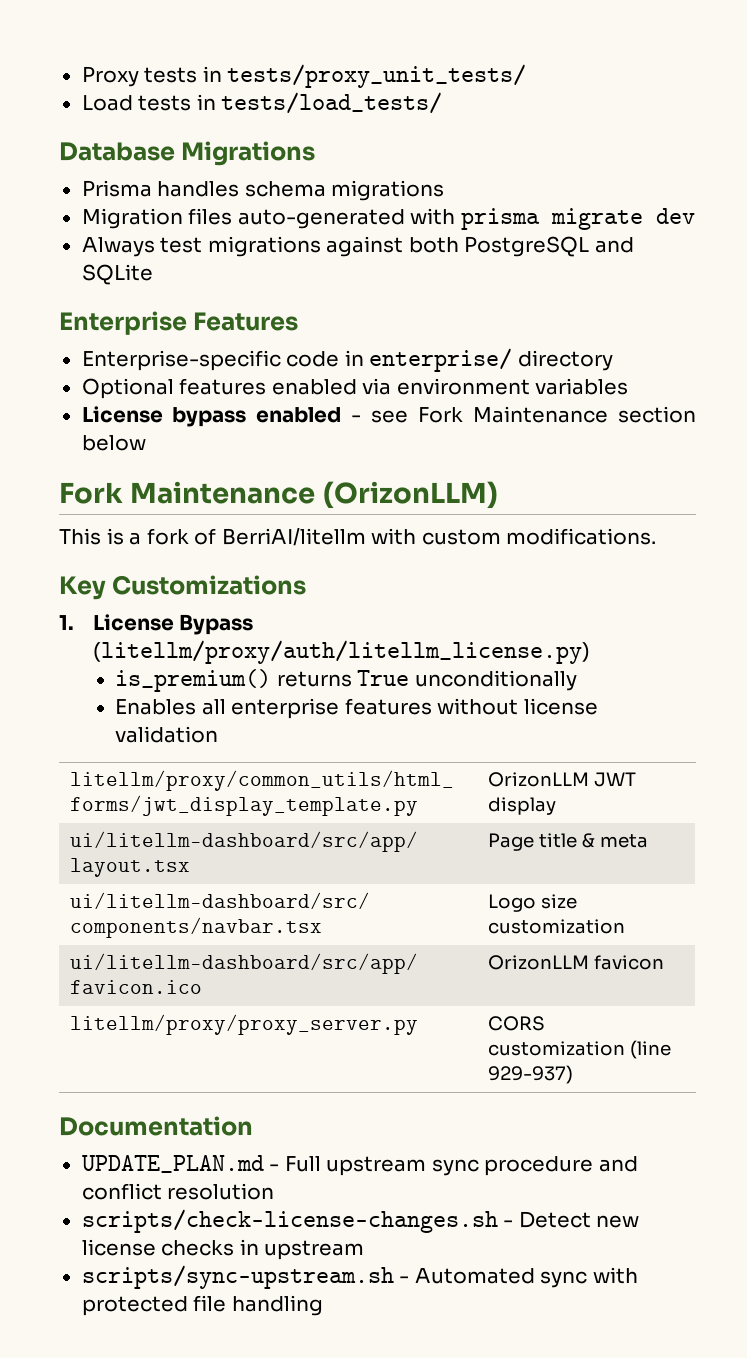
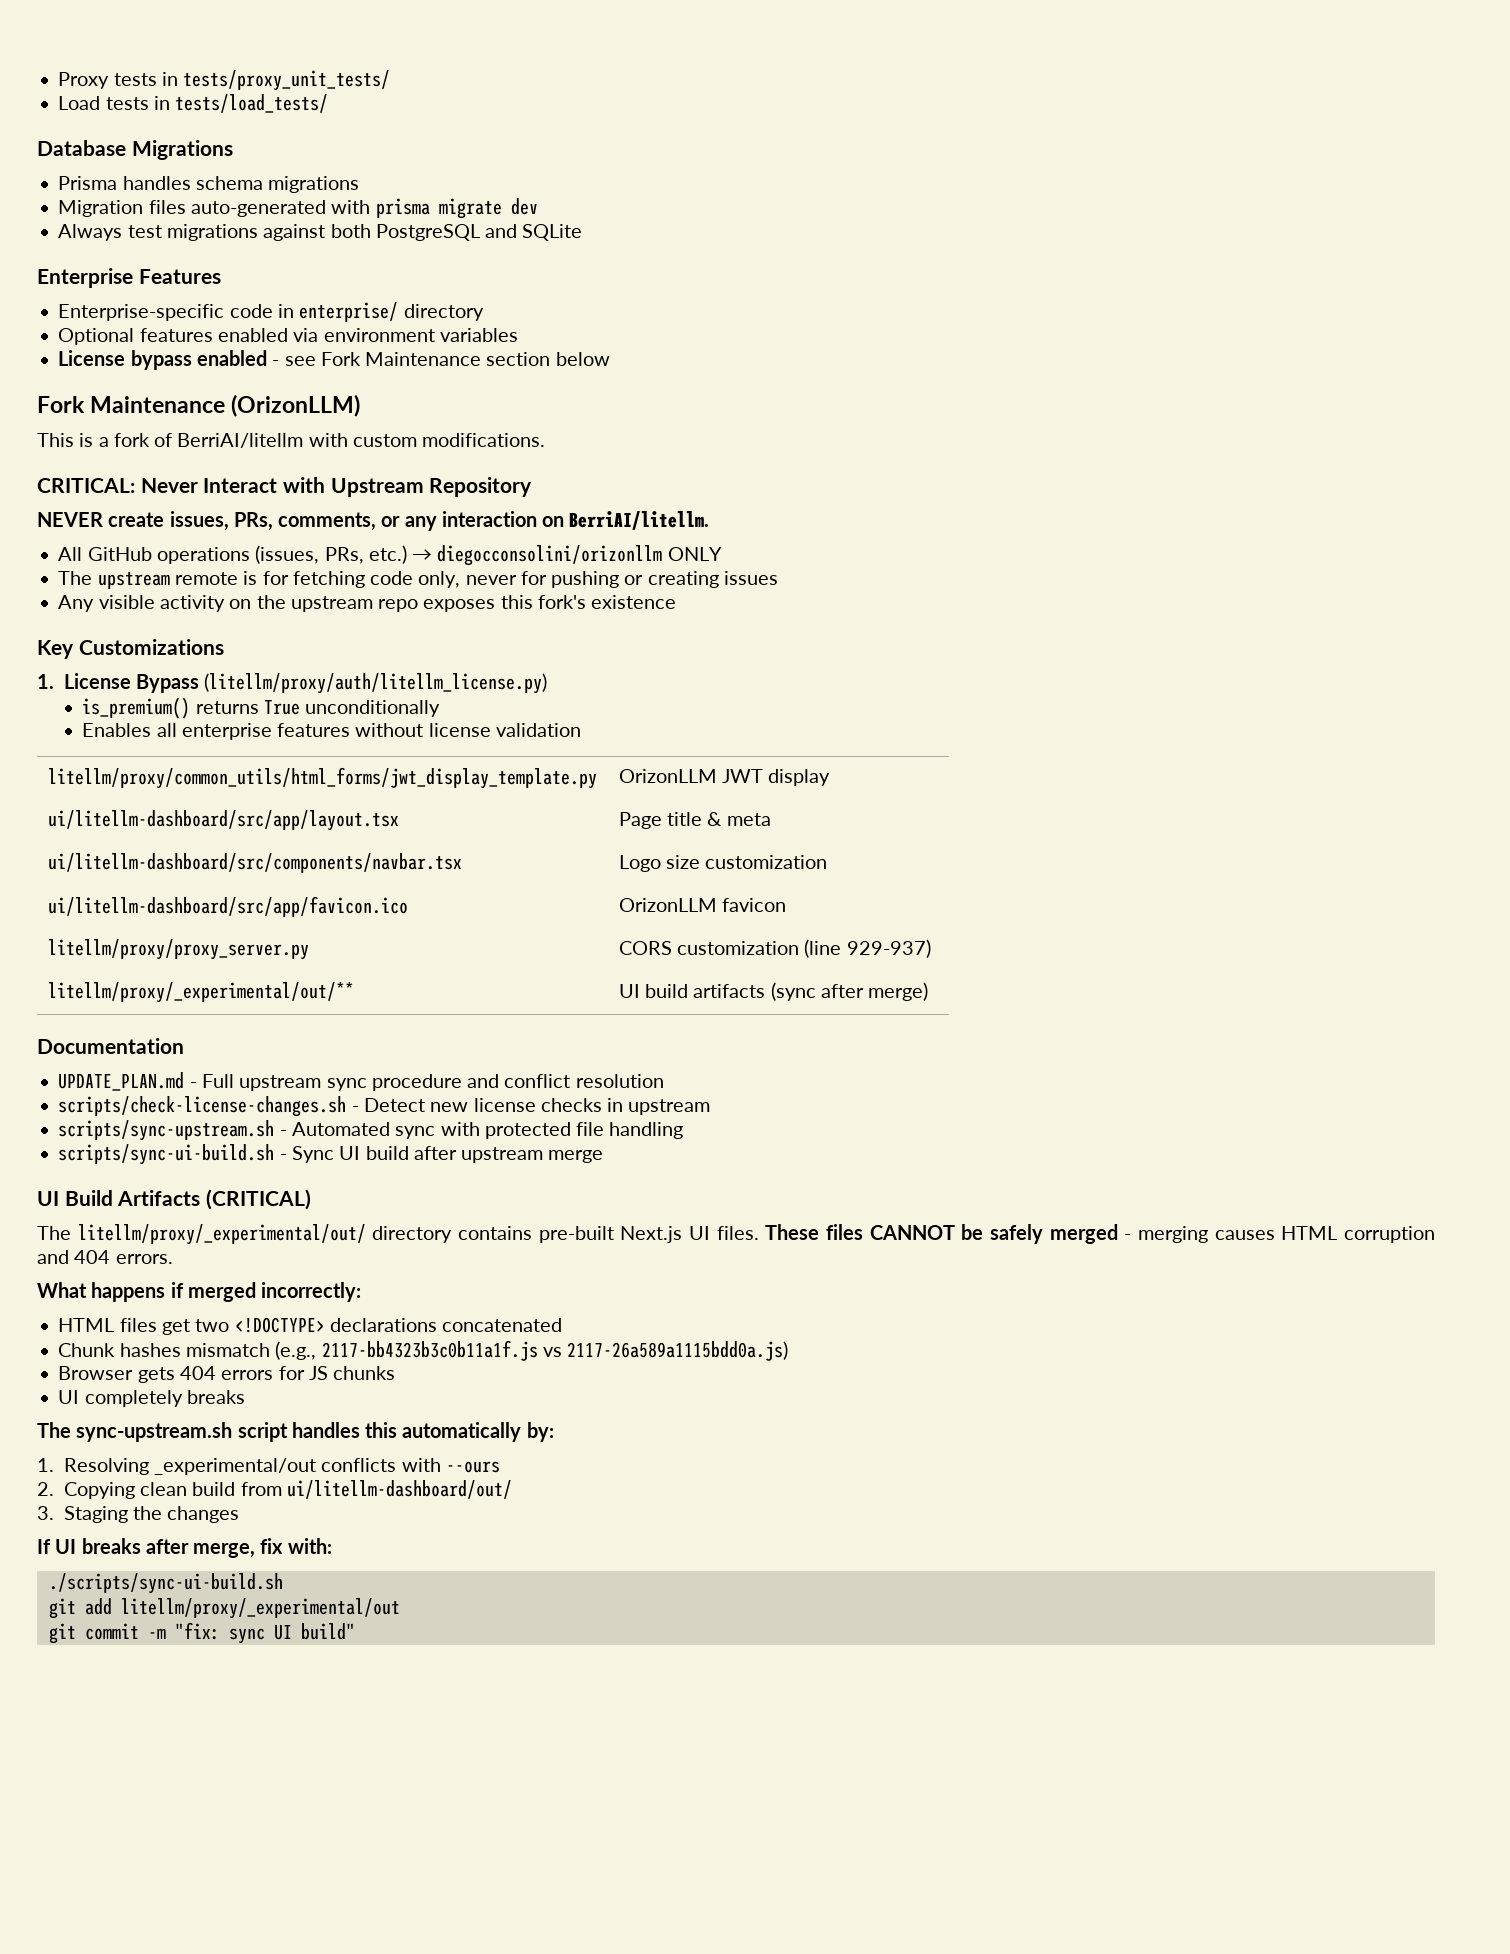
+ CRITICAL: Never Interact with Upstream Repository
+ NEVER create issues, PRs, comments, or any interaction on BerriAI/litellm.
+ All GitHub operations (issues, PRs, etc.) → diegocconsolini/orizonllm ONLY
+ The upstream remote is for fetching code only, never for pushing or creating issues
+ Any visible activity on the upstream repo exposes this fork's existence
+ litellm/proxy/_experimental/out/** | UI build artifacts (sync after merge)
+ scripts/sync-ui-build.sh - Sync UI build after upstream merge
+ UI Build Artifacts (CRITICAL)
+ The litellm/proxy/_experimental/out/ directory contains pre-built Next.js UI files. These files CANNOT be safely merged - merging causes HTML corruption and 404 errors.
+ What happens if merged incorrectly:
+ HTML files get two <!DOCTYPE> declarations concatenated
+ Chunk hashes mismatch (e.g., 2117-bb4323b3c0b11a1f.js vs 2117-26a589a1115bdd0a.js)
+ Browser gets 404 errors for JS chunks
+ UI completely breaks
+ The sync-upstream.sh script handles this automatically by:
+ 1. Resolving _experimental/out conflicts with --ours
+ 2. Copying clean build from ui/litellm-dashboard/out/
+ 3. Staging the changes
+ If UI breaks after merge, fix with:
+ ./scripts/sync-ui-build.sh
+ git add litellm/proxy/_experimental/out
+ git commit -m "fix: sync UI build"

